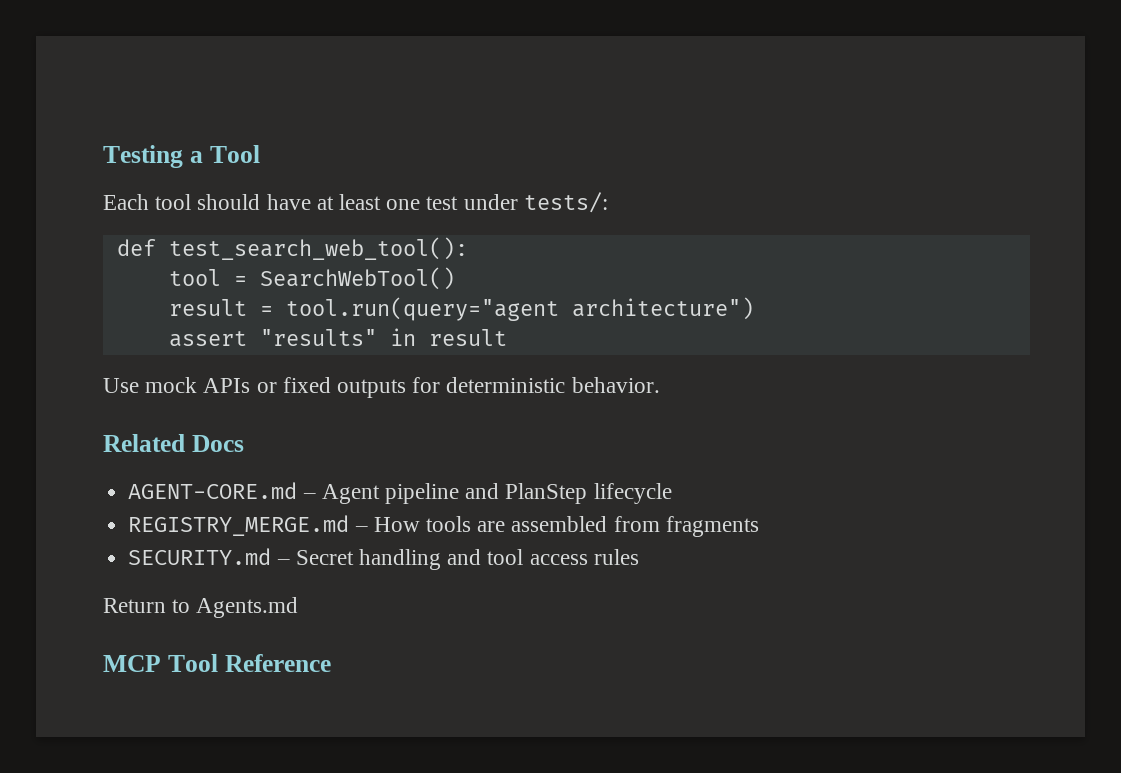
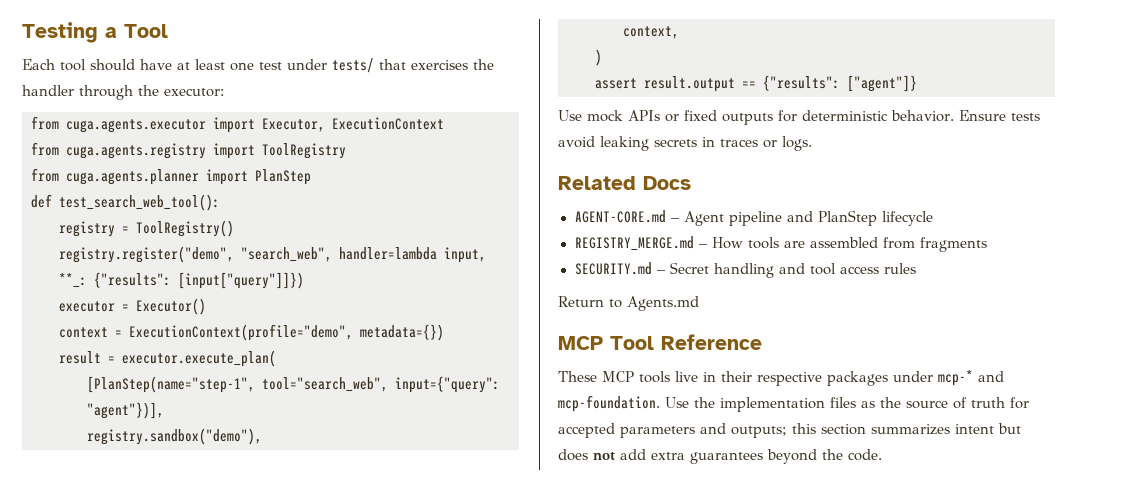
- Each tool should have at least one test under tests/:
+ Each tool should have at least one test under tests/ that exercises the handler through the executor:
+ from cuga.agents.executor import Executor, ExecutionContext
+ from cuga.agents.registry import ToolRegistry
+ from cuga.agents.planner import PlanStep
  def test_search_web_tool():
- tool = SearchWebTool()
- result = tool.run(query="agent architecture")
- assert "results" in result
+ registry = ToolRegistry()
+ registry.register("demo", "search_web", handler=lambda input, **_: {"results": [input["query"]]})
+ executor = Executor()
+ context = ExecutionContext(profile="demo", metadata={})
+ result = executor.execute_plan(
+ [PlanStep(name="step-1", tool="search_web", input={"query": "agent"})],
+ registry.sandbox("demo"),
+ context,
+ )
+ assert result.output == {"results": ["agent"]}
+ Ensure tests avoid leaking secrets in traces or logs.
+ These MCP tools live in their respective packages under mcp-* and mcp-foundation. Use the implementation files as the source of truth for accepted parameters and outputs; this section summarizes intent but does not add extra guarantees beyond the code.

